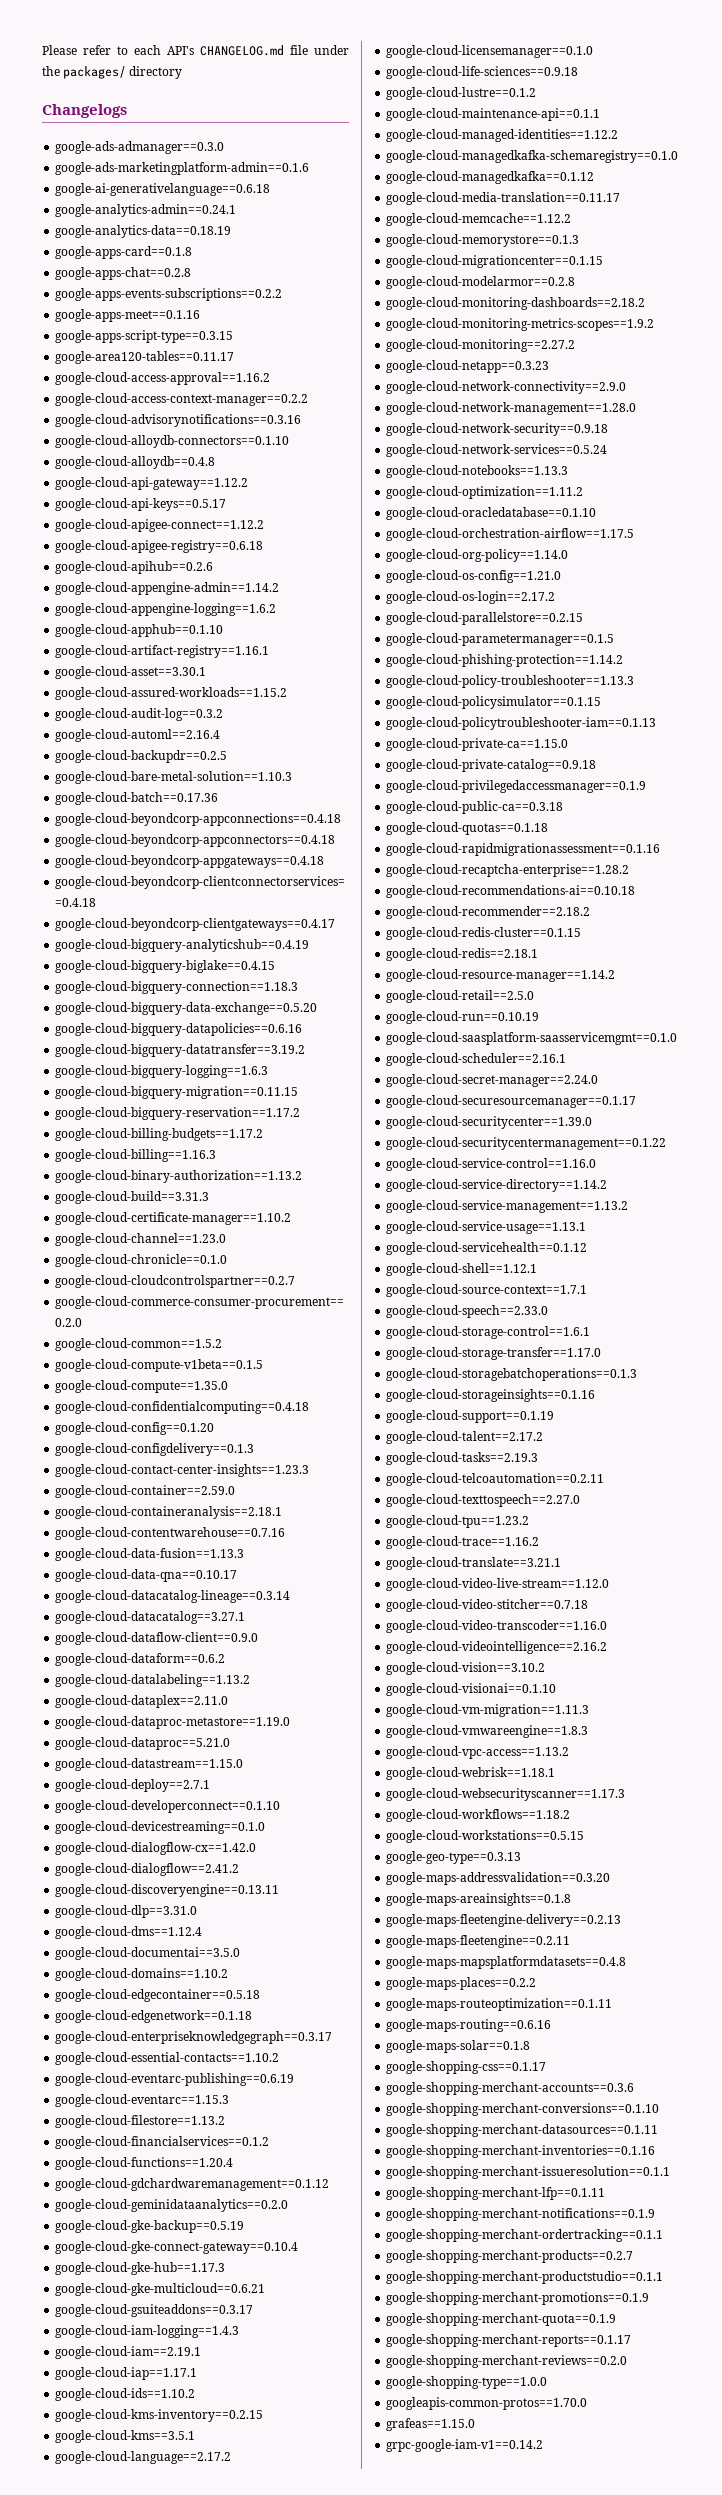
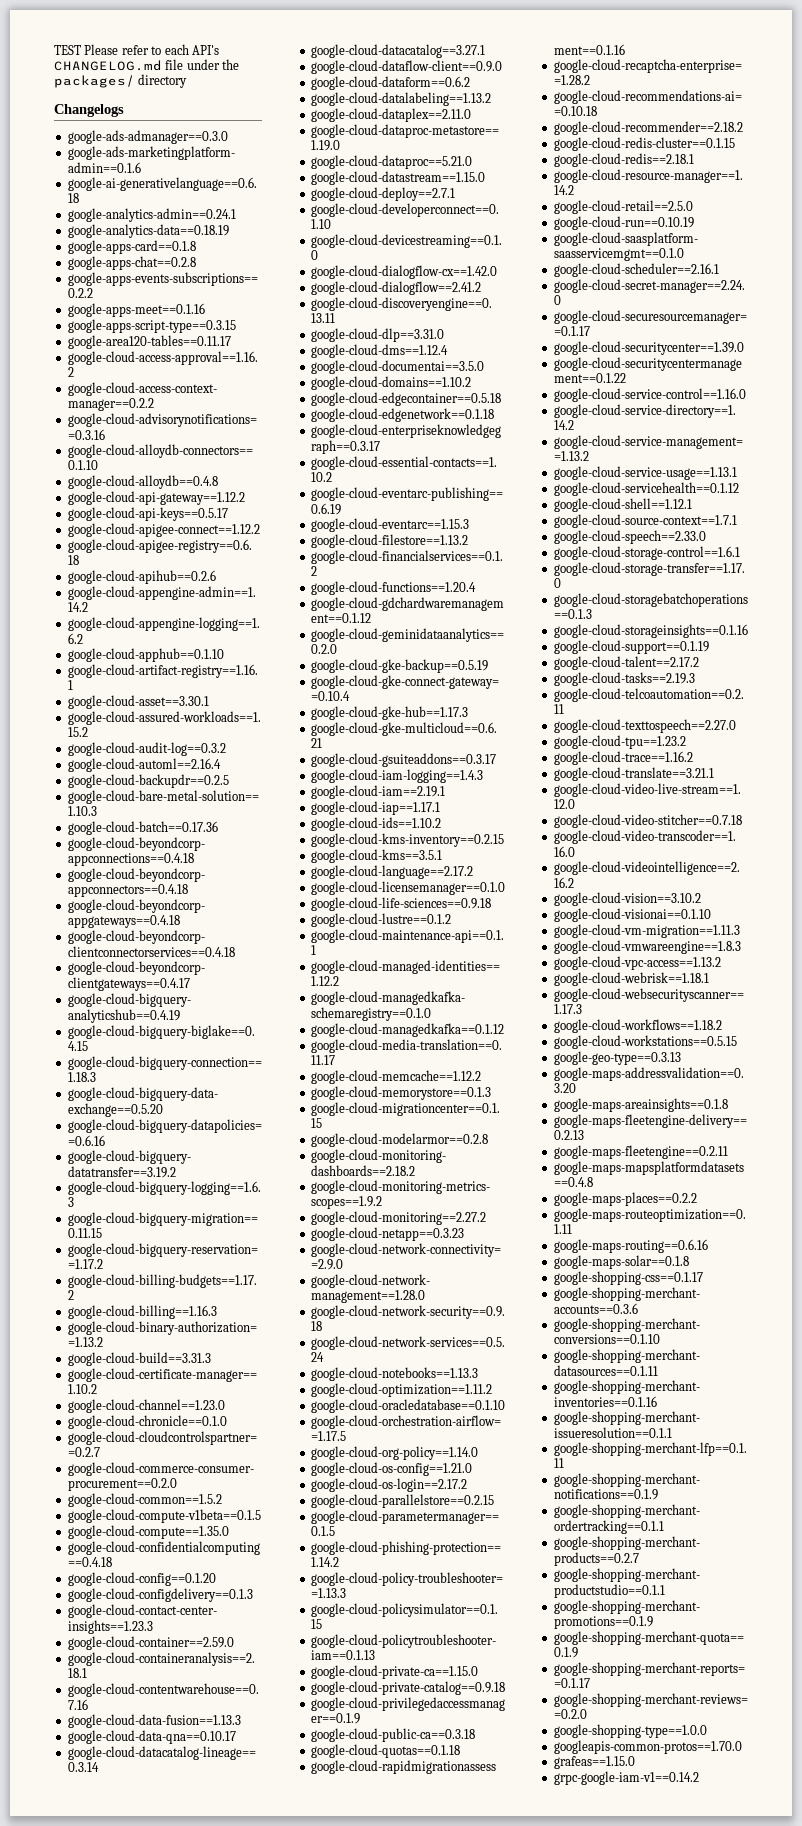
- Please refer to each API's CHANGELOG.md file under the packages/ directory
+ TEST Please refer to each API's CHANGELOG.md file under the packages/ directory

